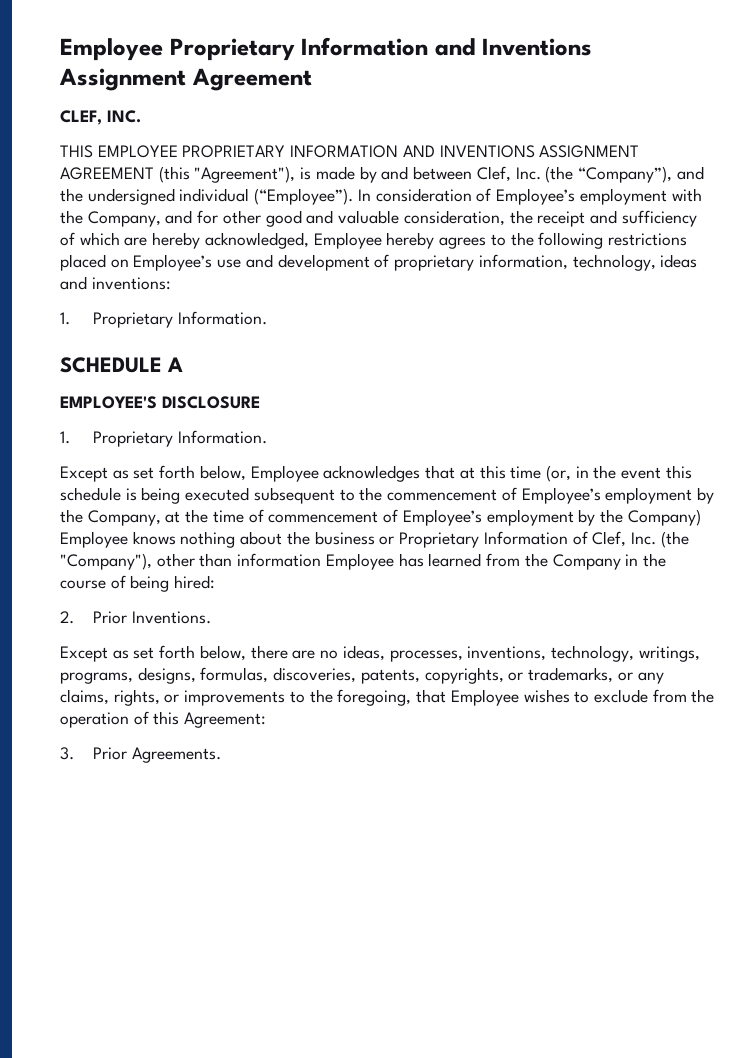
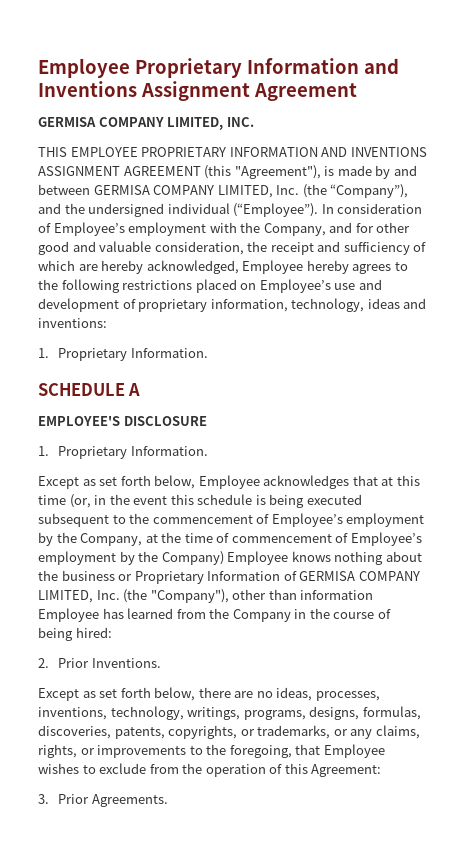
- CLEF, INC.
+ GERMISA COMPANY LIMITED, INC.
- THIS EMPLOYEE PROPRIETARY INFORMATION AND INVENTIONS ASSIGNMENT AGREEMENT (this "Agreement"), is made by and between Clef, Inc. (the “Company”), and the undersigned individual (“Employee”).
+ THIS EMPLOYEE PROPRIETARY INFORMATION AND INVENTIONS ASSIGNMENT AGREEMENT (this "Agreement"), is made by and between GERMISA COMPANY LIMITED, Inc. (the “Company”), and the undersigned individual (“Employee”).
- Except as set forth below, Employee acknowledges that at this time (or, in the event this schedule is being executed subsequent to the commencement of Employee’s employment by the Company, at the time of commencement of Employee’s employment by the Company) Employee knows nothing about the business or Proprietary Information of Clef, Inc. (the "Company"), other than information Employee has learned from the Company in the course of being hired:
+ Except as set forth below, Employee acknowledges that at this time (or, in the event this schedule is being executed subsequent to the commencement of Employee’s employment by the Company, at the time of commencement of Employee’s employment by the Company) Employee knows nothing about the business or Proprietary Information of GERMISA COMPANY LIMITED, Inc. (the "Company"), other than information Employee has learned from the Company in the course of being hired:

